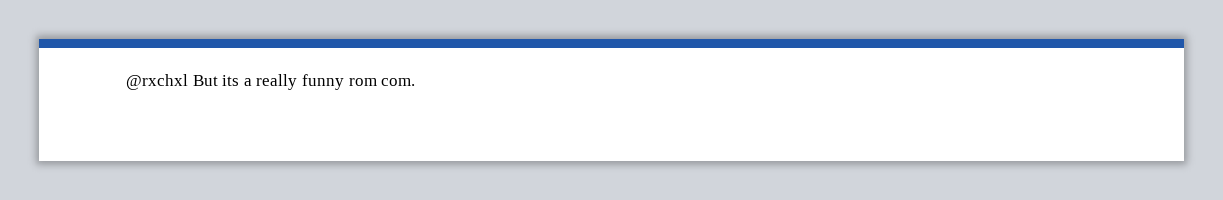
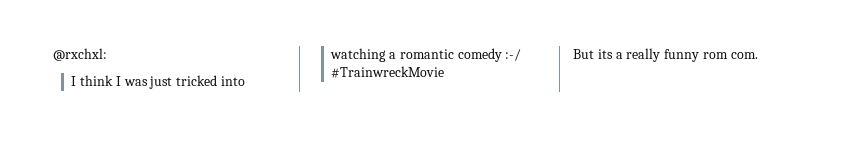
- @rxchxl But its a really funny rom com.
+ @rxchxl:
+ I think I was just tricked into watching a romantic comedy :-/ #TrainwreckMovie
+ But its a really funny rom com.

